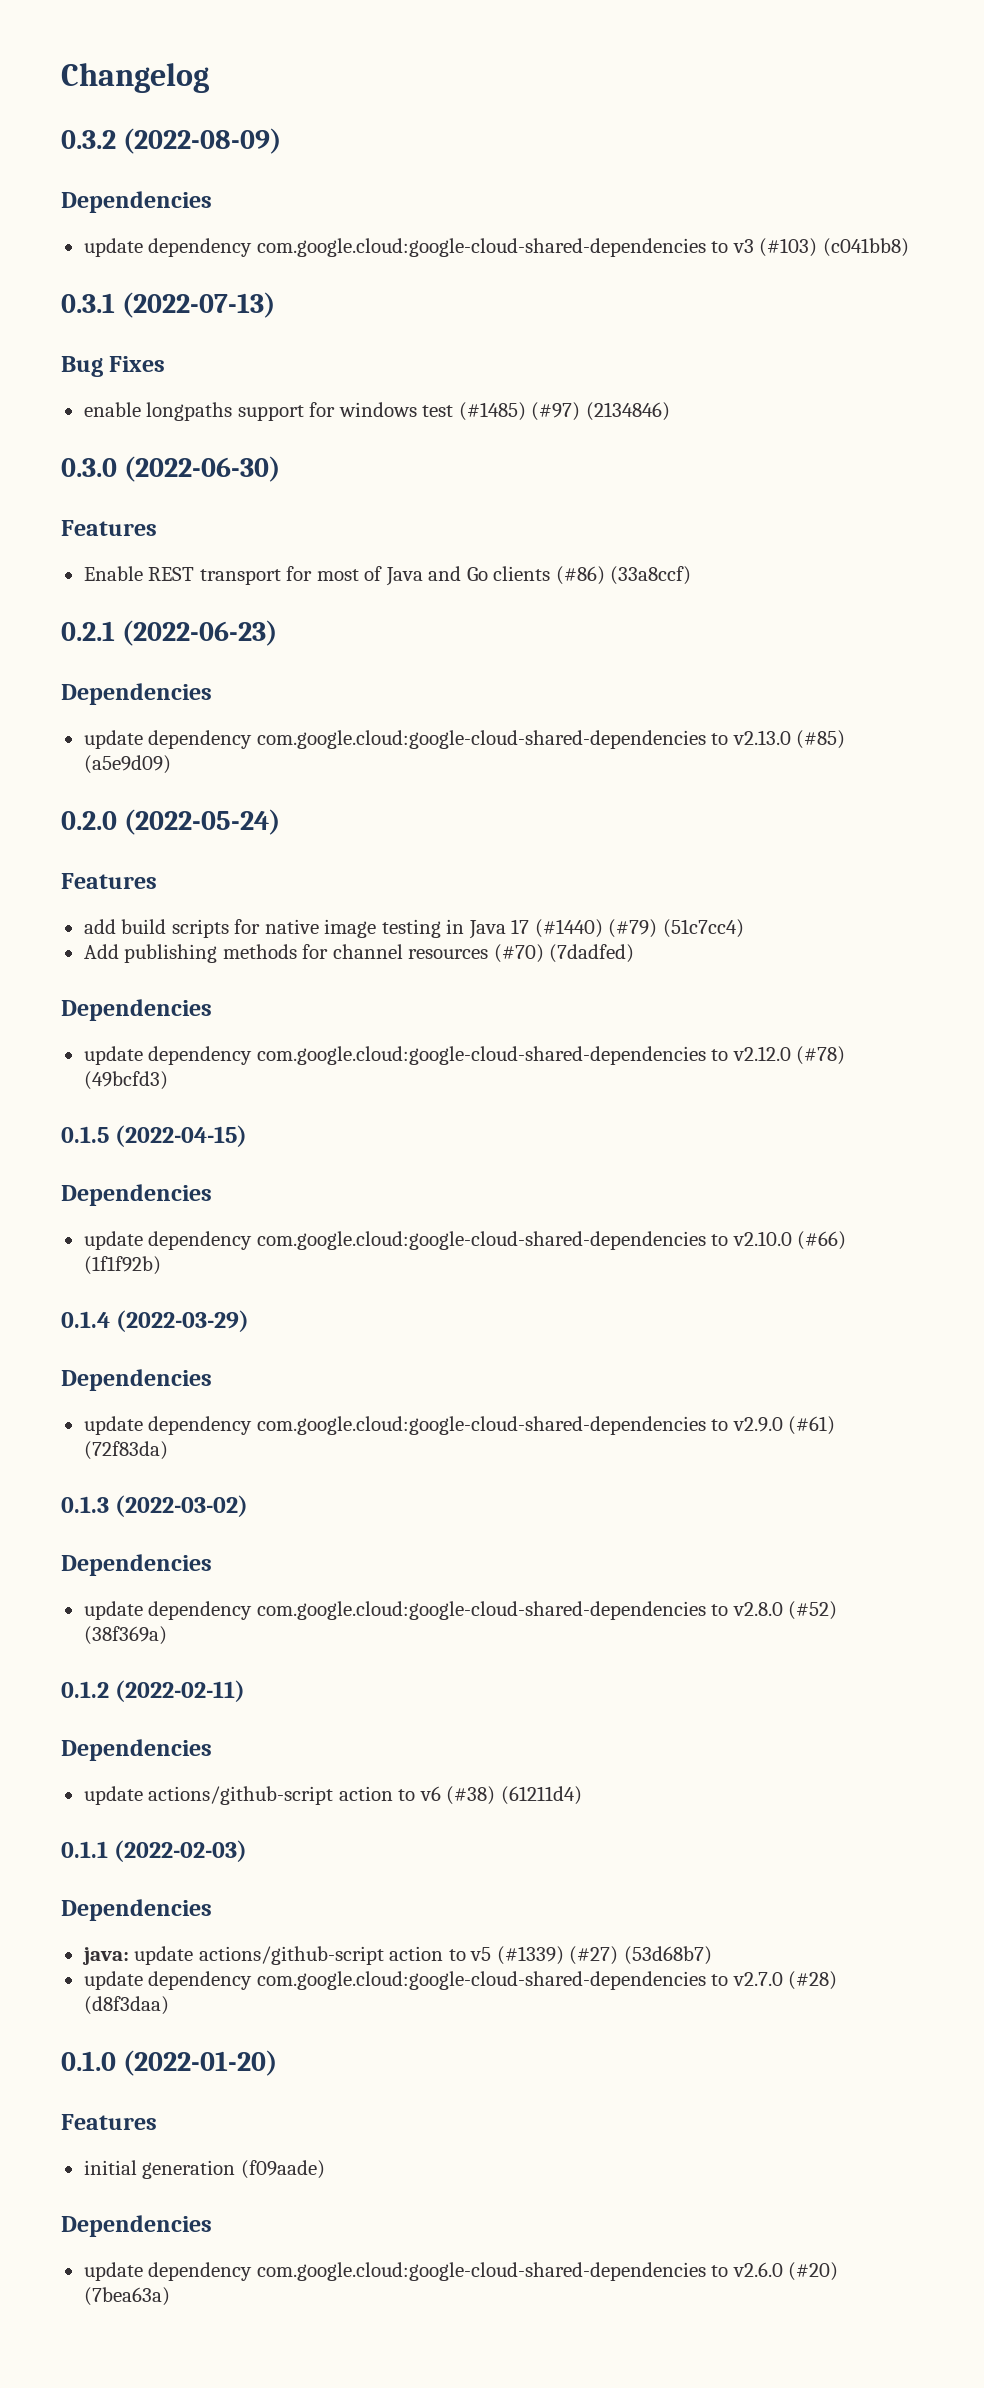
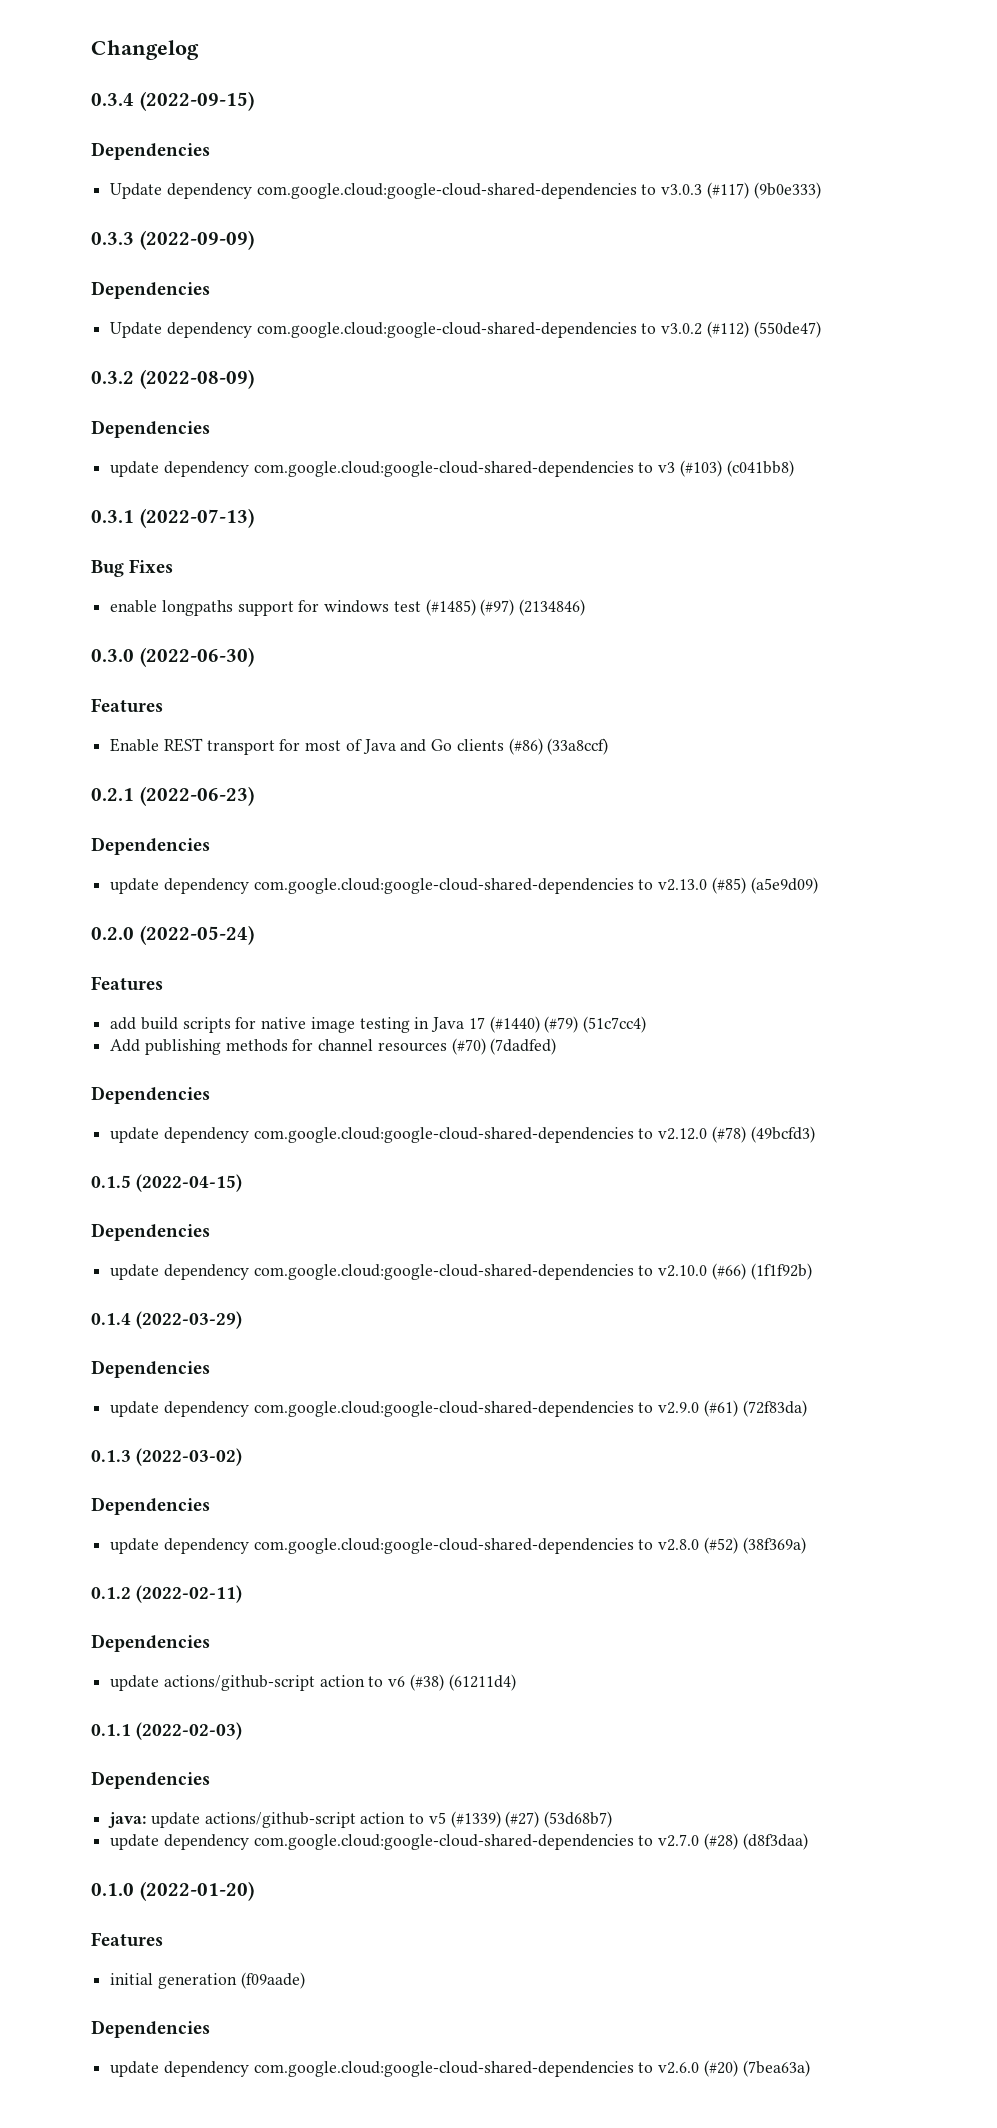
+ 0.3.4 (2022-09-15)
+ Dependencies
+ Update dependency com.google.cloud:google-cloud-shared-dependencies to v3.0.3 (#117) (9b0e333)
+ 0.3.3 (2022-09-09)
+ Dependencies
+ Update dependency com.google.cloud:google-cloud-shared-dependencies to v3.0.2 (#112) (550de47)

